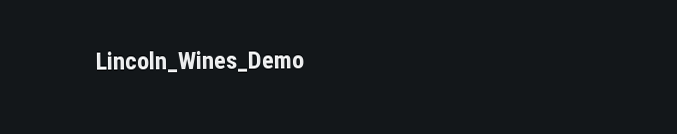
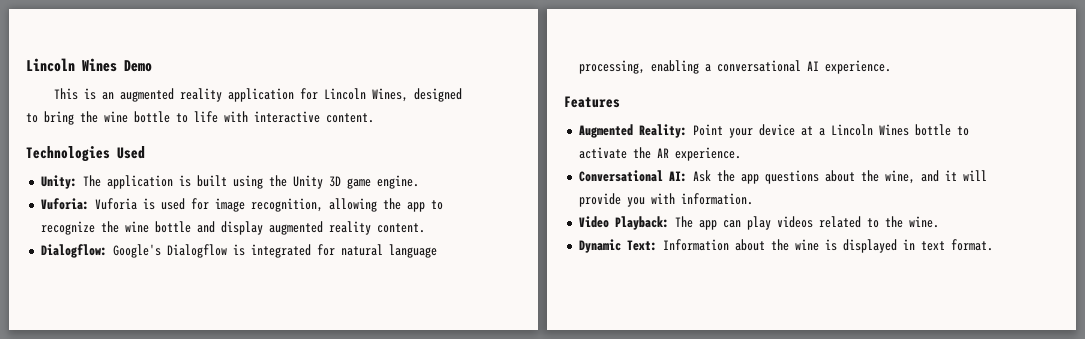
- Lincoln_Wines_Demo
+ Lincoln Wines Demo
+ This is an augmented reality application for Lincoln Wines, designed to bring the wine bottle to life with interactive content.
+ Technologies Used
+ Unity: The application is built using the Unity 3D game engine.
+ Vuforia: Vuforia is used for image recognition, allowing the app to recognize the wine bottle and display augmented reality content.
+ Dialogflow: Google's Dialogflow is integrated for natural language processing, enabling a conversational AI experience.
+ Features
+ Augmented Reality: Point your device at a Lincoln Wines bottle to activate the AR experience.
+ Conversational AI: Ask the app questions about the wine, and it will provide you with information.
+ Video Playback: The app can play videos related to the wine.
+ Dynamic Text: Information about the wine is displayed in text format.

